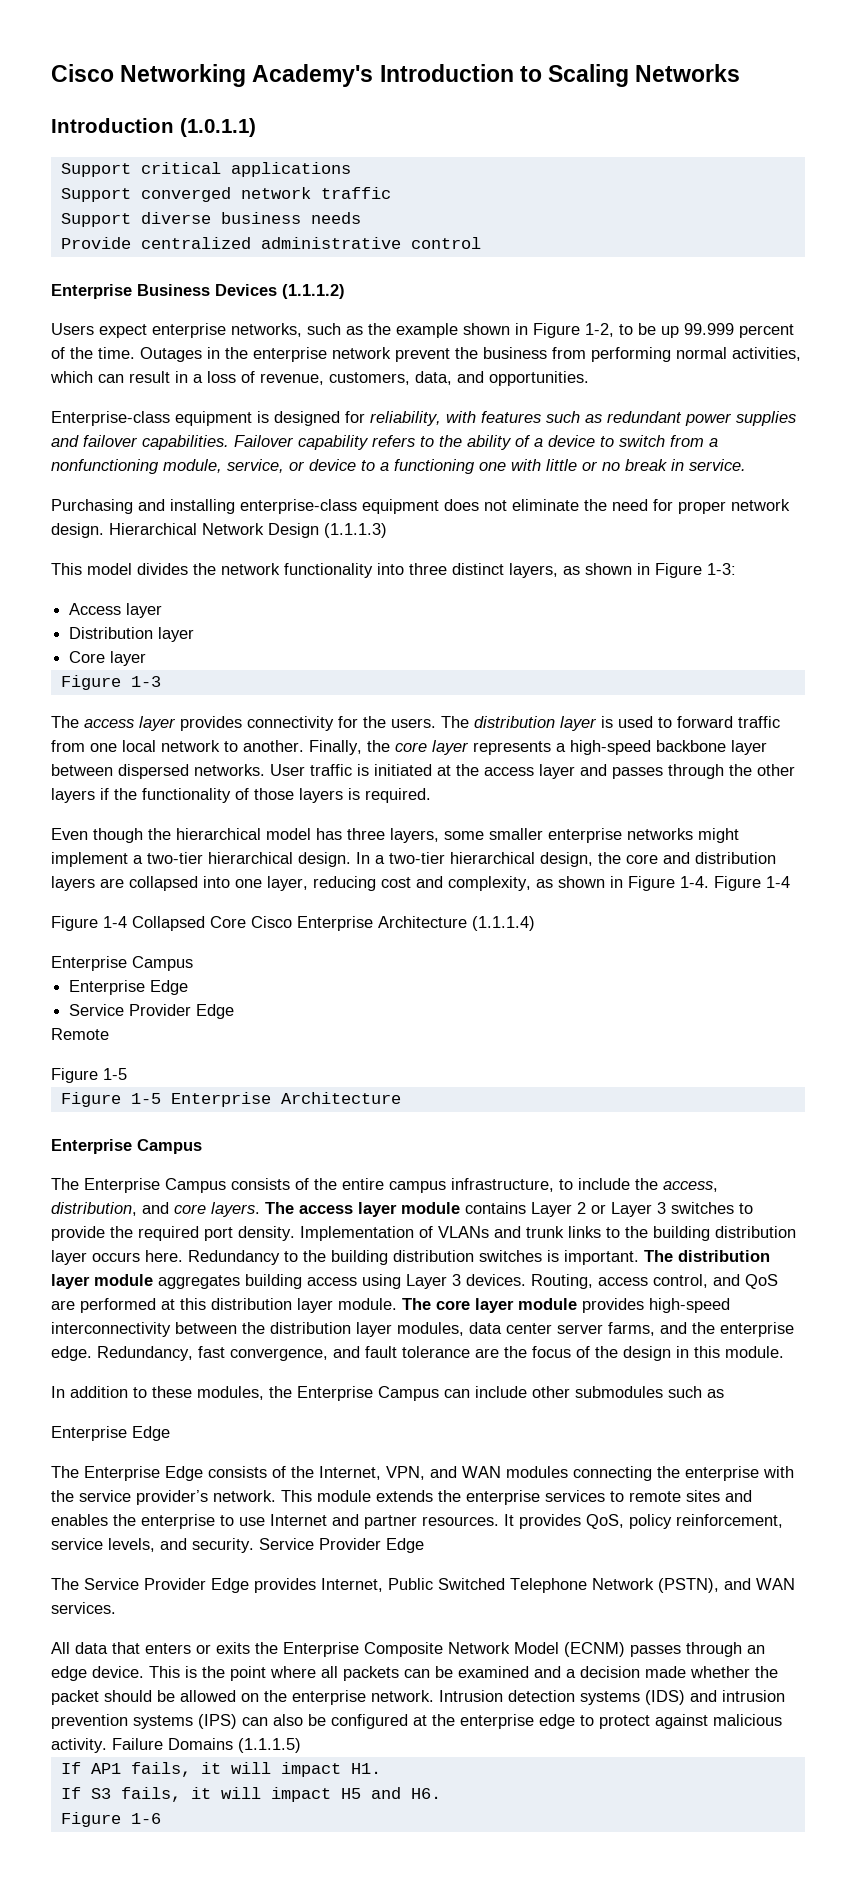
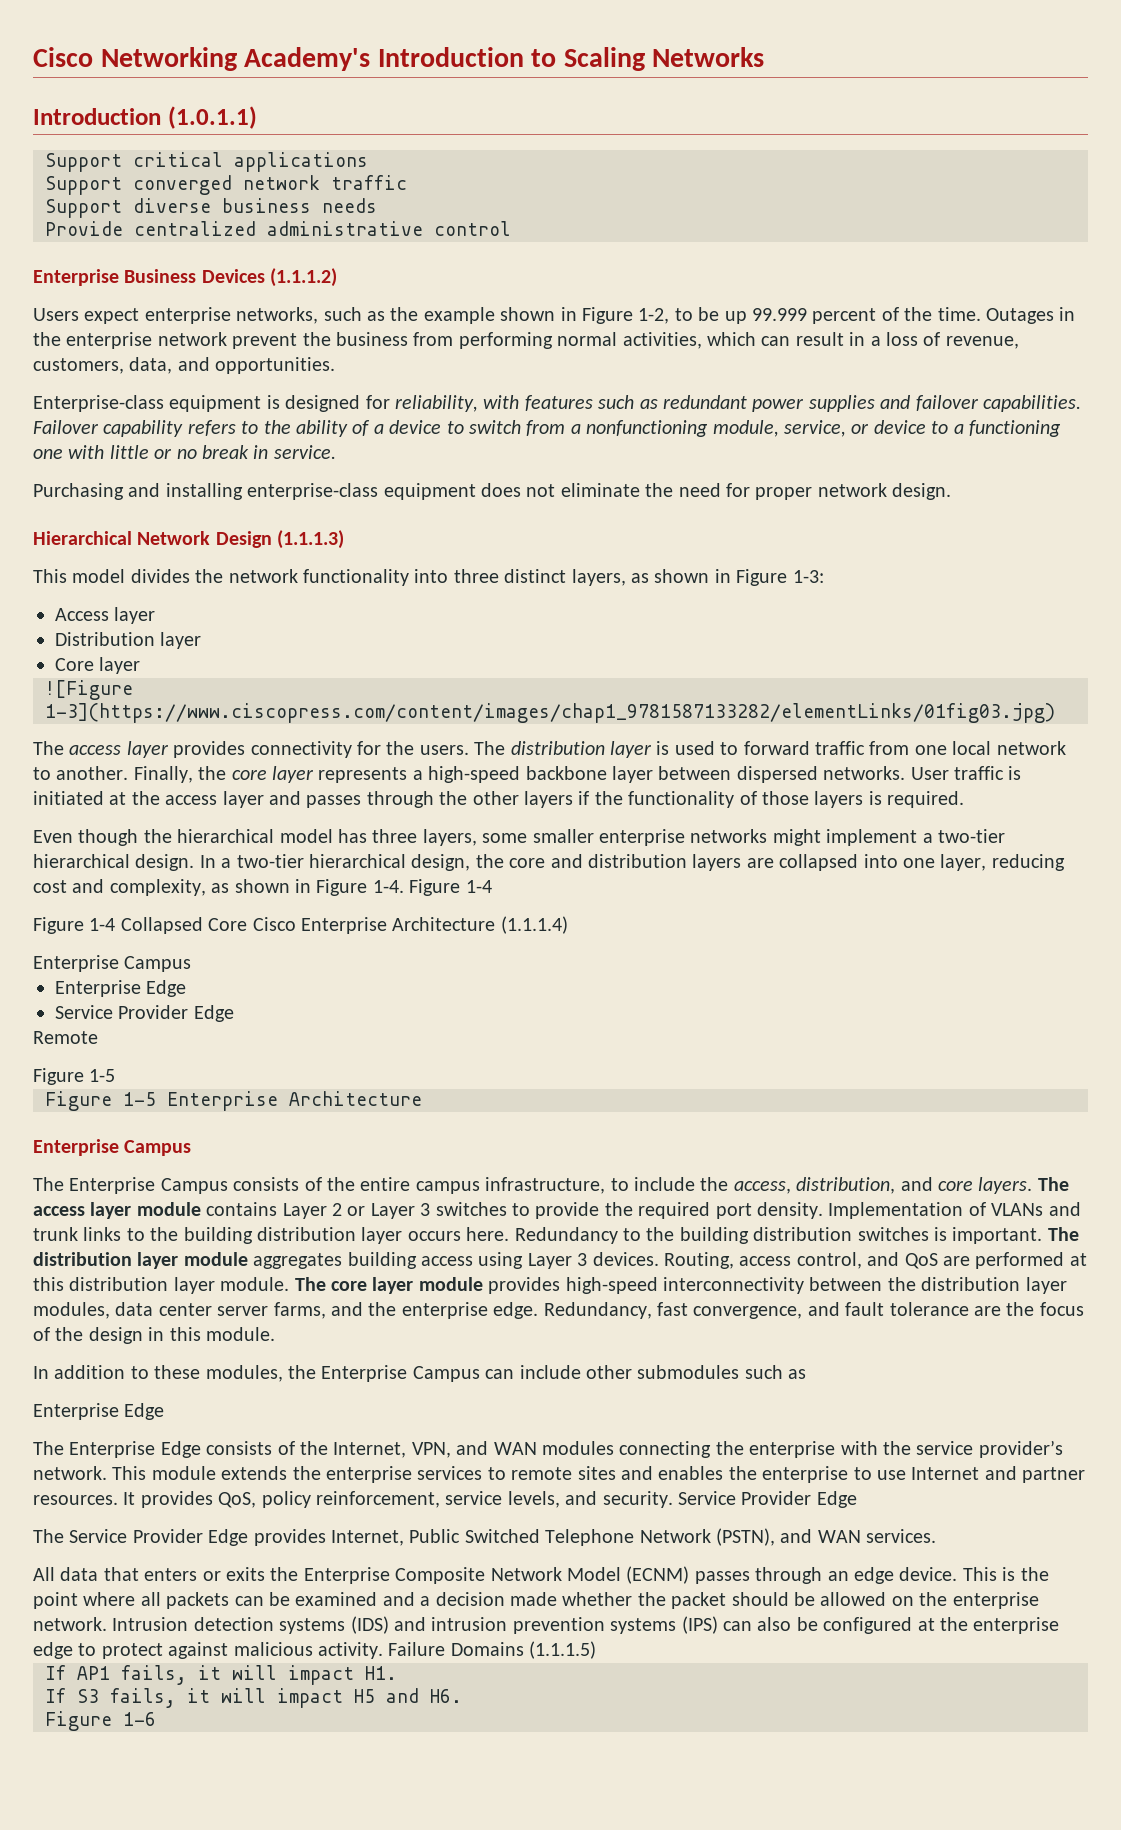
- Purchasing and installing enterprise-class equipment does not eliminate the need for proper network design. Hierarchical Network Design (1.1.1.3)
+ Purchasing and installing enterprise-class equipment does not eliminate the need for proper network design.
+ Hierarchical Network Design (1.1.1.3)
- Figure 1-3
+ ![Figure 1-3](https://www.ciscopress.com/content/images/chap1_9781587133282/elementLinks/01fig03.jpg)

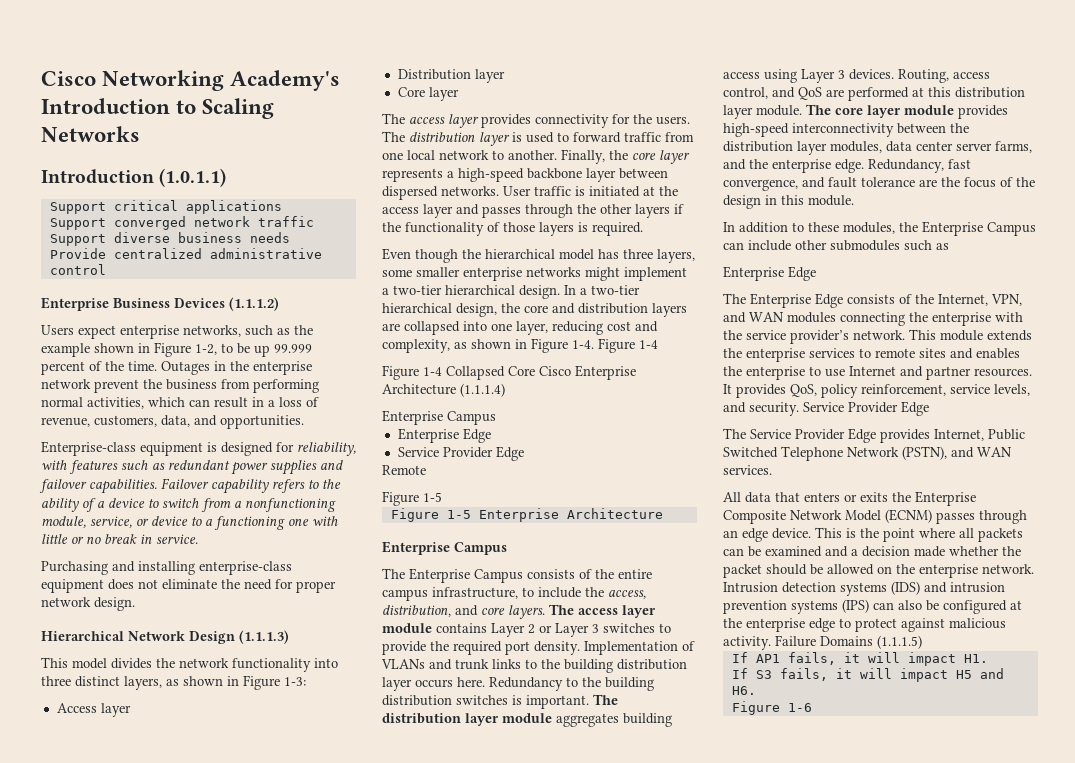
- ![Figure 1-3](https://www.ciscopress.com/content/images/chap1_9781587133282/elementLinks/01fig03.jpg)

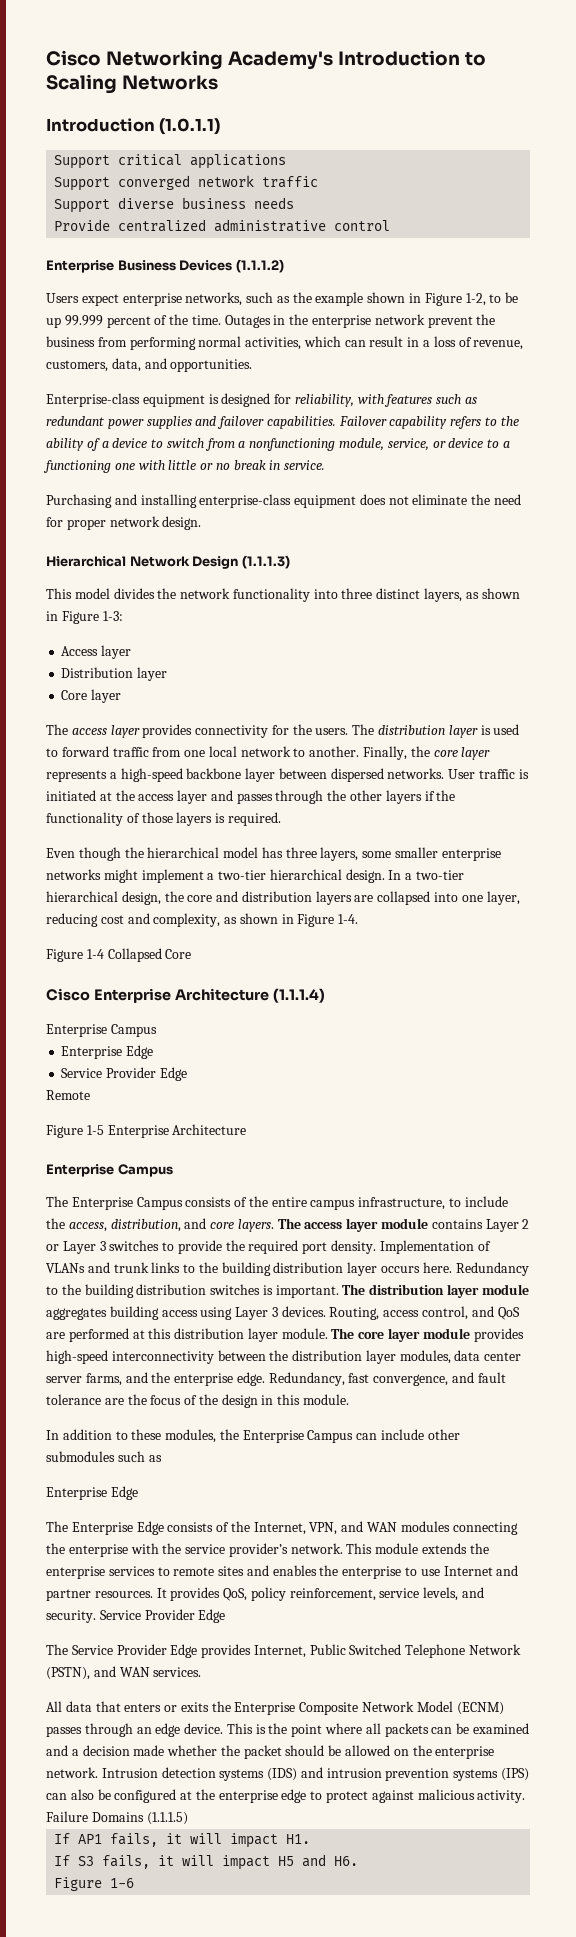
- In a two-tier hierarchical design, the core and distribution layers are collapsed into one layer, reducing cost and complexity, as shown in Figure 1-4. Figure 1-4
+ In a two-tier hierarchical design, the core and distribution layers are collapsed into one layer, reducing cost and complexity, as shown in Figure 1-4.
- Figure 1-4 Collapsed Core Cisco Enterprise Architecture (1.1.1.4)
+ Figure 1-4 Collapsed Core
+ Cisco Enterprise Architecture (1.1.1.4)
  Remote
- Figure 1-5

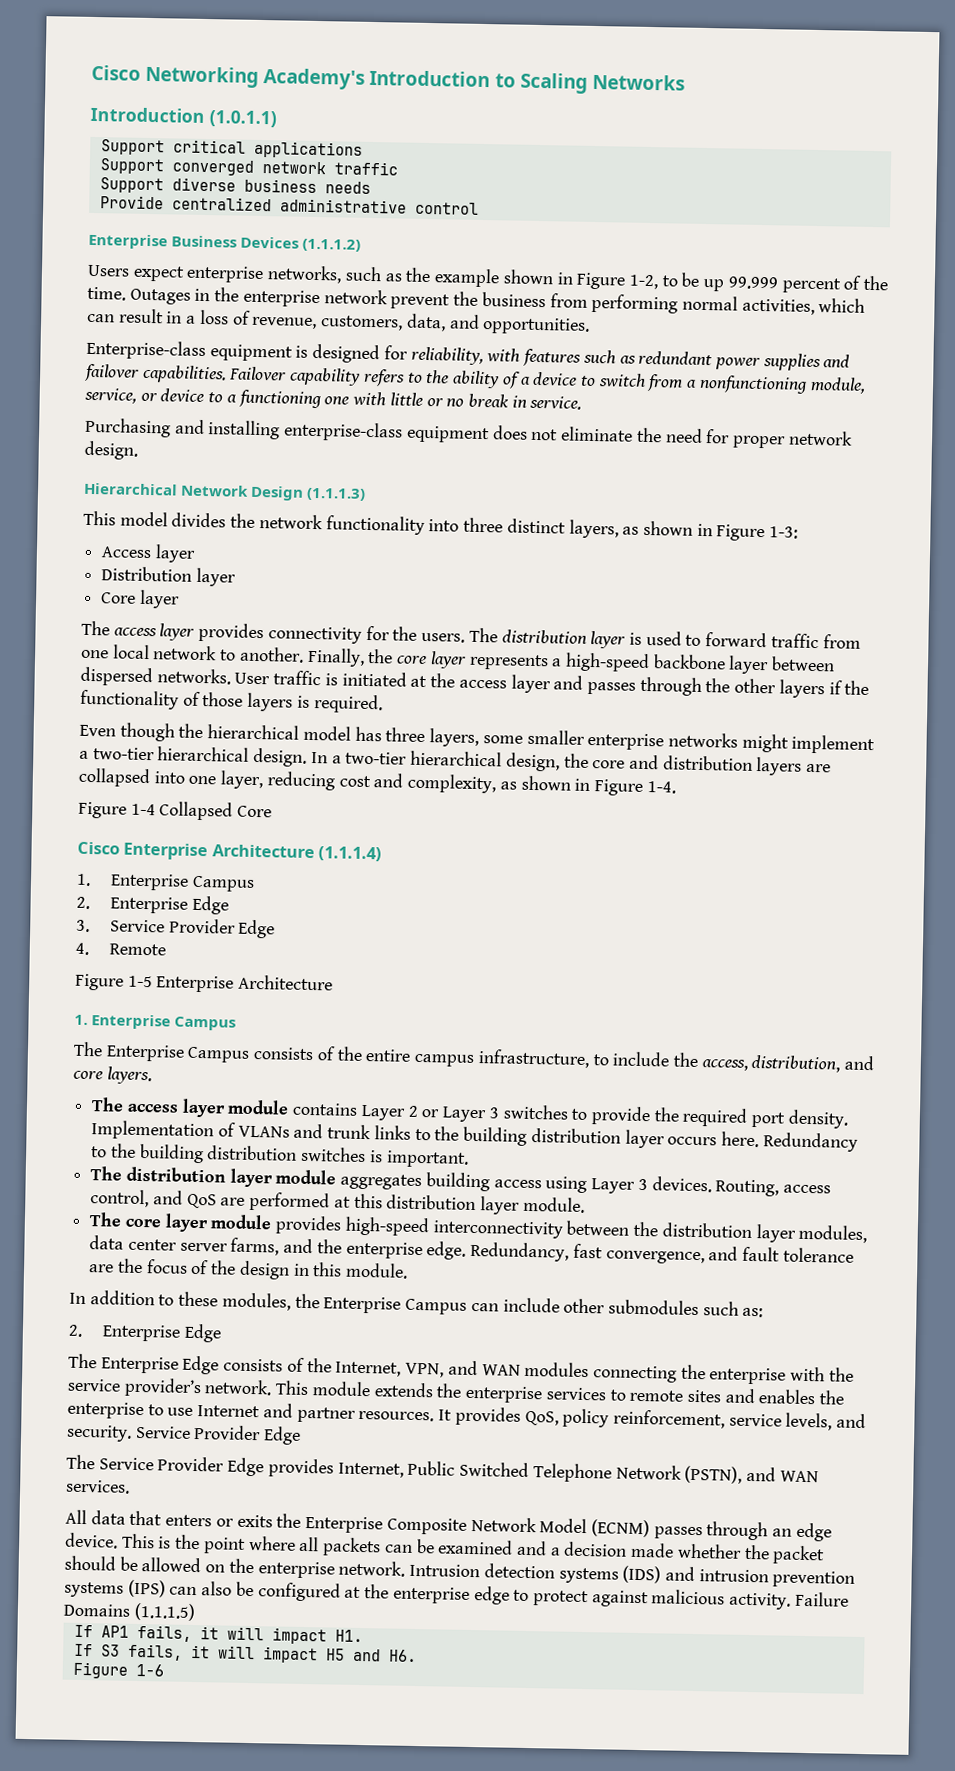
  Cisco Enterprise Architecture (1.1.1.4)
- Enterprise Campus
- Enterprise Edge
- Service Provider Edge
- Remote
+ 1. Enterprise Campus
+ 2. Enterprise Edge
+ 3. Service Provider Edge
+ 4. Remote
  Figure 1-5 Enterprise Architecture
- Enterprise Campus
+ 1. Enterprise Campus
- The Enterprise Campus consists of the entire campus infrastructure, to include the access, distribution, and core layers. The access layer module contains Layer 2 or Layer 3 switches to provide the required port density.
+ The Enterprise Campus consists of the entire campus infrastructure, to include the access, distribution, and core layers.
+ The access layer module contains Layer 2 or Layer 3 switches to provide the required port density.
- Redundancy to the building distribution switches is important. The distribution layer module aggregates building access using Layer 3 devices.
+ Redundancy to the building distribution switches is important.
+ The distribution layer module aggregates building access using Layer 3 devices.
- Routing, access control, and QoS are performed at this distribution layer module. The core layer module provides high-speed interconnectivity between the distribution layer modules, data center server farms, and the enterprise edge.
+ Routing, access control, and QoS are performed at this distribution layer module.
+ The core layer module provides high-speed interconnectivity between the distribution layer modules, data center server farms, and the enterprise edge.
- In addition to these modules, the Enterprise Campus can include other submodules such as
- Enterprise Edge
+ In addition to these modules, the Enterprise Campus can include other submodules such as:
+ 2. Enterprise Edge

